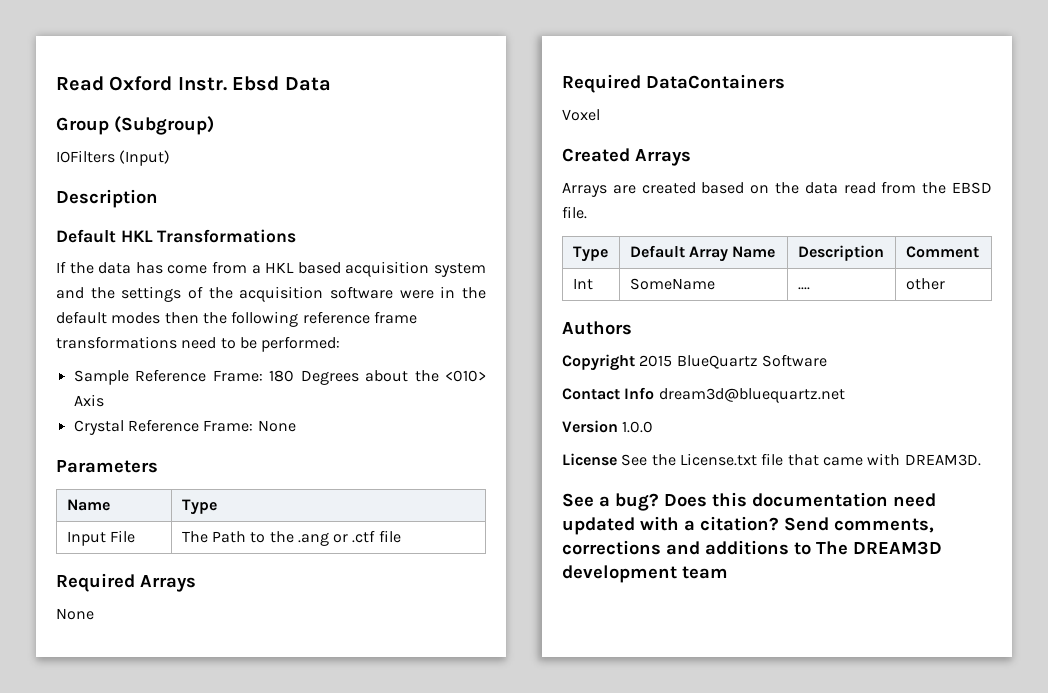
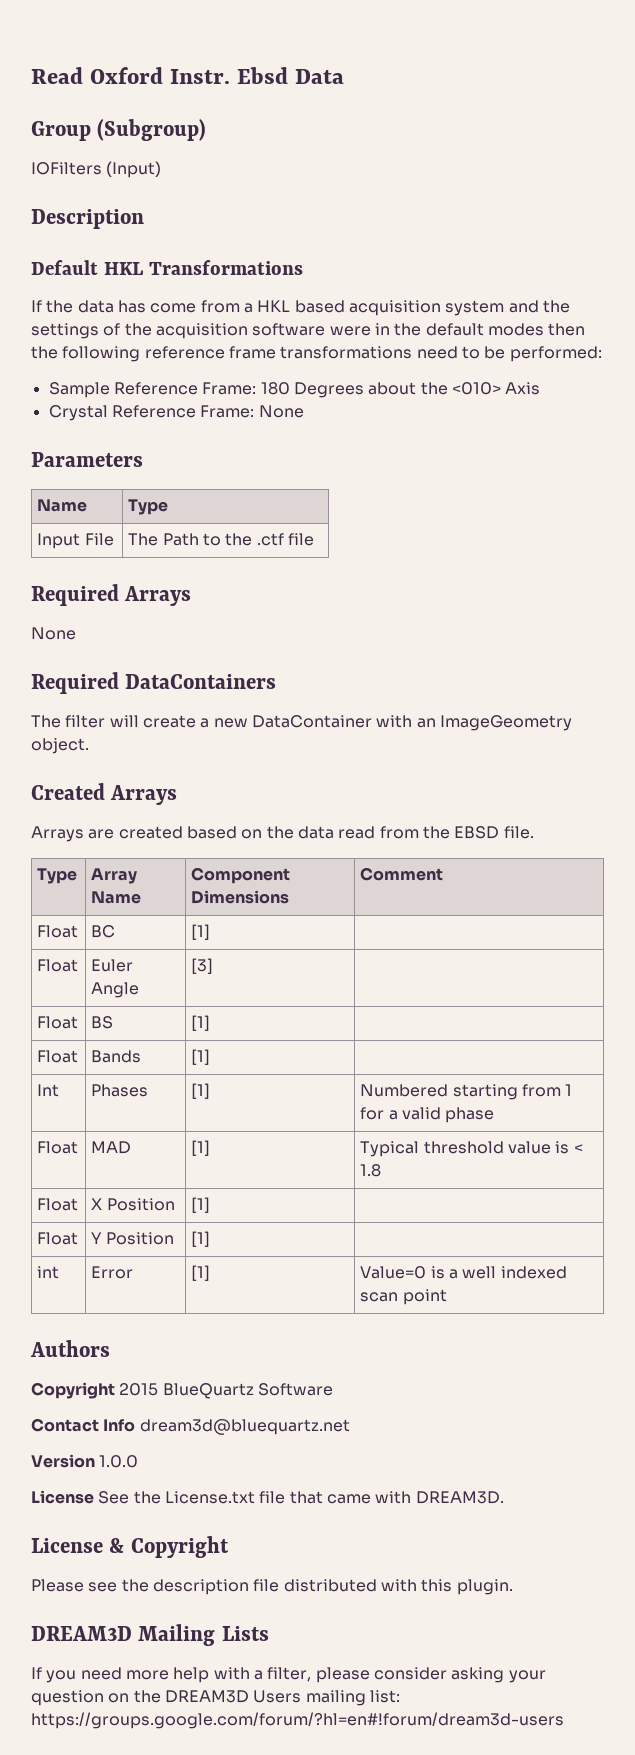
- Input File | The Path to the .ang or .ctf file
+ Input File | The Path to the .ctf file
- Voxel
+ The filter will create a new DataContainer with an ImageGeometry object.
- Type | Default Array Name | Description | Comment
+ Type | Array Name | Component Dimensions | Comment
- Int | SomeName | .... | other
+ Float | BC | [1] |
+ Float | Euler Angle | [3] |
+ Float | BS | [1] |
+ Float | Bands | [1] |
+ Int | Phases | [1] | Numbered starting from 1 for a valid phase
+ Float | MAD | [1] | Typical threshold value is < 1.8
+ Float | X Position | [1] |
+ Float | Y Position | [1] |
+ int | Error | [1] | Value=0 is a well indexed scan point
- See a bug? Does this documentation need updated with a citation? Send comments, corrections and additions to The DREAM3D development team
+ License & Copyright
+ Please see the description file distributed with this plugin.
+ DREAM3D Mailing Lists
+ If you need more help with a filter, please consider asking your question on the DREAM3D Users mailing list: https://groups.google.com/forum/?hl=en#!forum/dream3d-users

